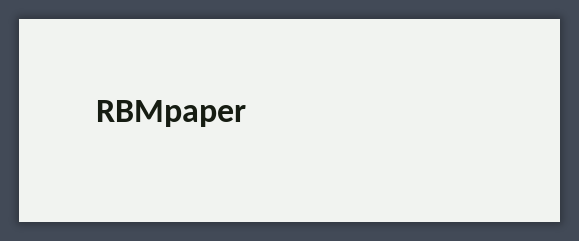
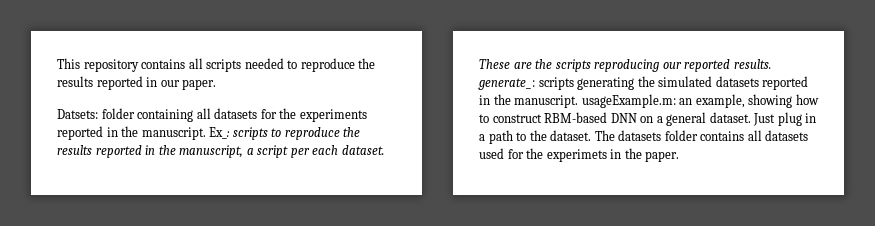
- RBMpaper
+ This repository contains all scripts needed to reproduce the results reported in our paper.
+ Datsets: folder containing all datasets for the experiments reported in the manuscript. Ex_: scripts to reproduce the results reported in the manuscript, a script per each dataset. These are the scripts reproducing our reported results. generate_: scripts generating the simulated datasets reported in the manuscript. usageExample.m: an example, showing how to construct RBM-based DNN on a general dataset. Just plug in a path to the dataset. The datasets folder contains all datasets used for the experimets in the paper.

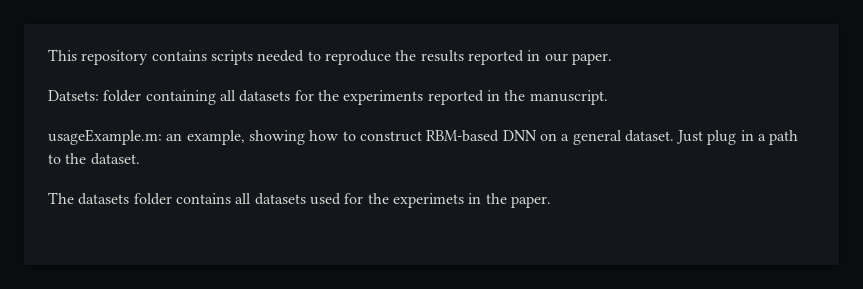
- This repository contains all scripts needed to reproduce the results reported in our paper.
+ This repository contains scripts needed to reproduce the results reported in our paper.
- Datsets: folder containing all datasets for the experiments reported in the manuscript. Ex_: scripts to reproduce the results reported in the manuscript, a script per each dataset. These are the scripts reproducing our reported results. generate_: scripts generating the simulated datasets reported in the manuscript. usageExample.m: an example, showing how to construct RBM-based DNN on a general dataset.
+ Datsets: folder containing all datasets for the experiments reported in the manuscript.
+ usageExample.m: an example, showing how to construct RBM-based DNN on a general dataset.
- Just plug in a path to the dataset. The datasets folder contains all datasets used for the experimets in the paper.
+ Just plug in a path to the dataset.
+ The datasets folder contains all datasets used for the experimets in the paper.

